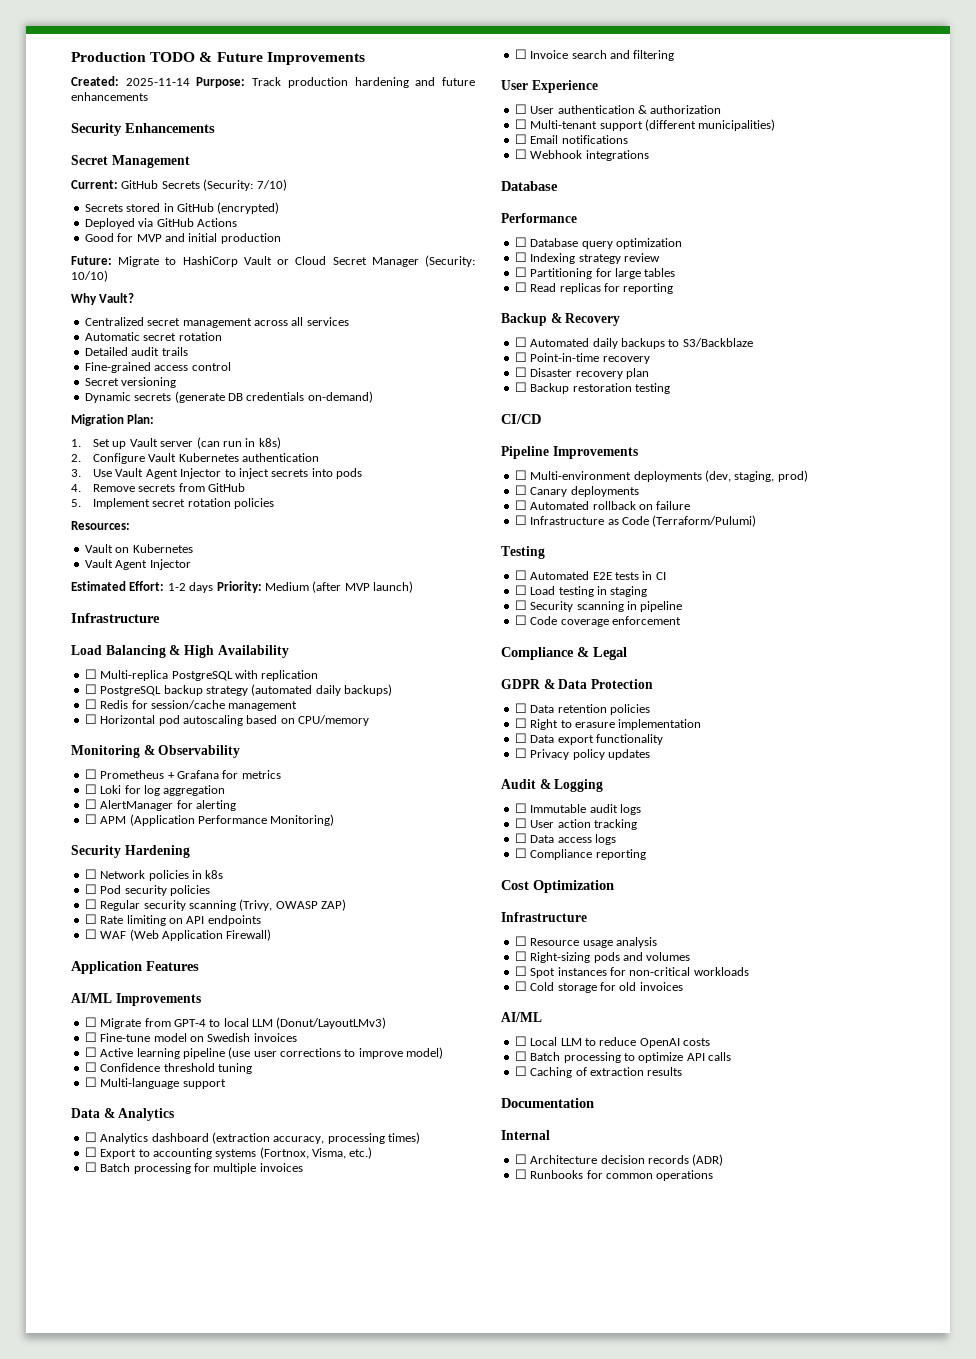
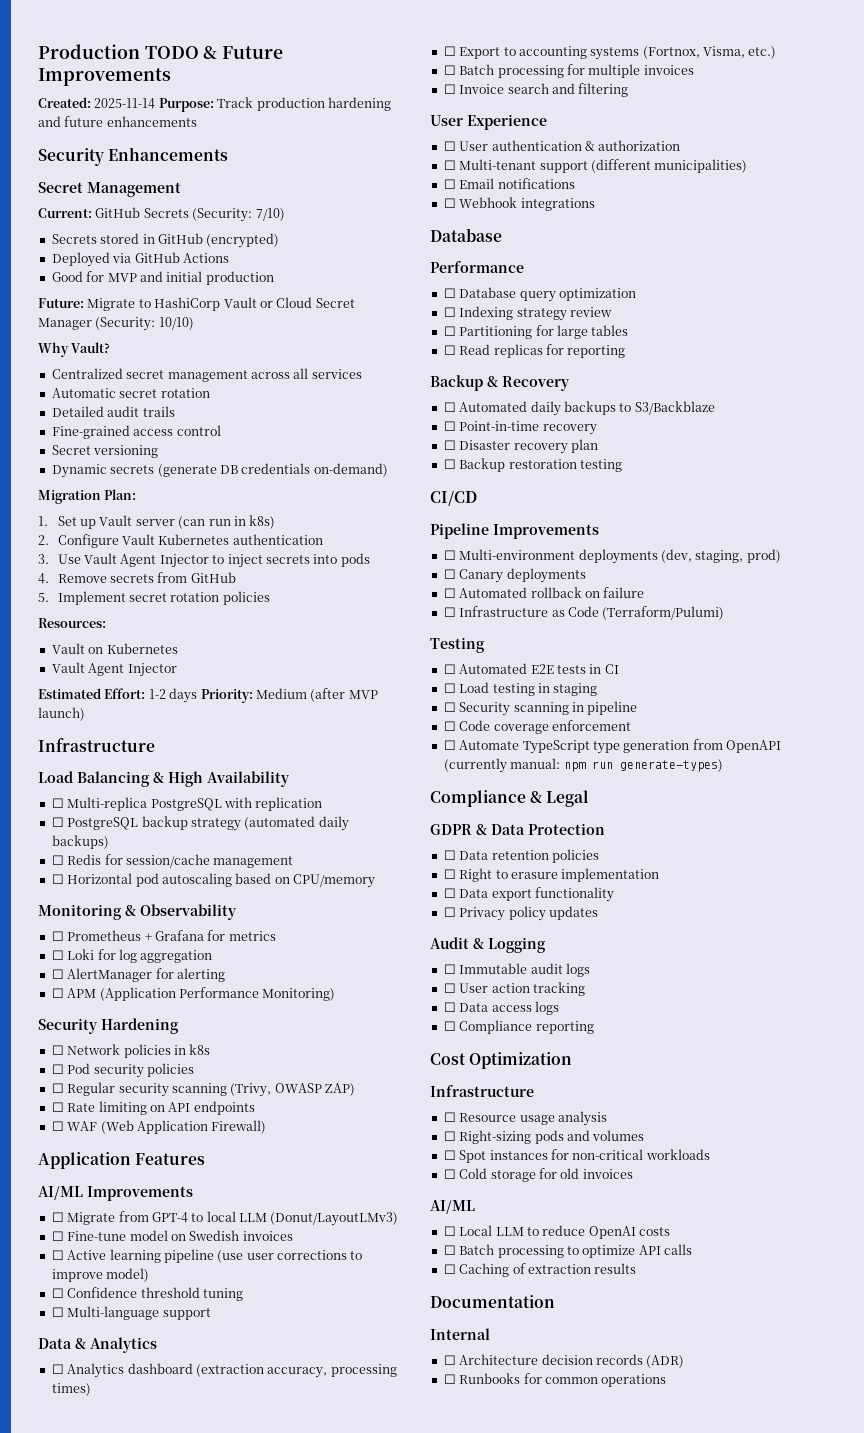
+ ☐ Automate TypeScript type generation from OpenAPI (currently manual: npm run generate-types)

